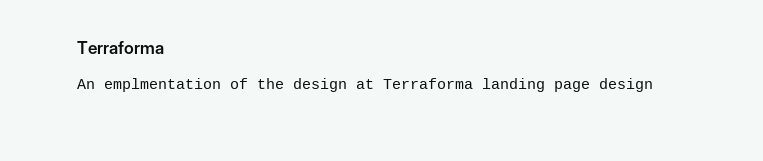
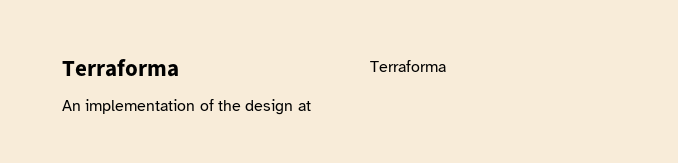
- An emplmentation of the design at Terraforma landing page design
+ An implementation of the design at Terraforma

